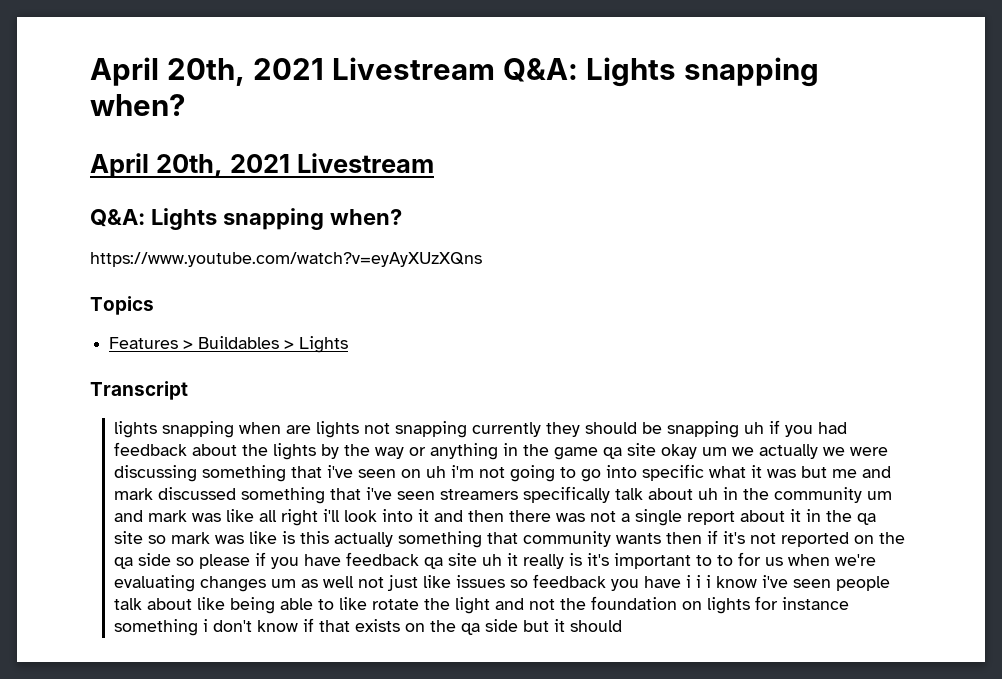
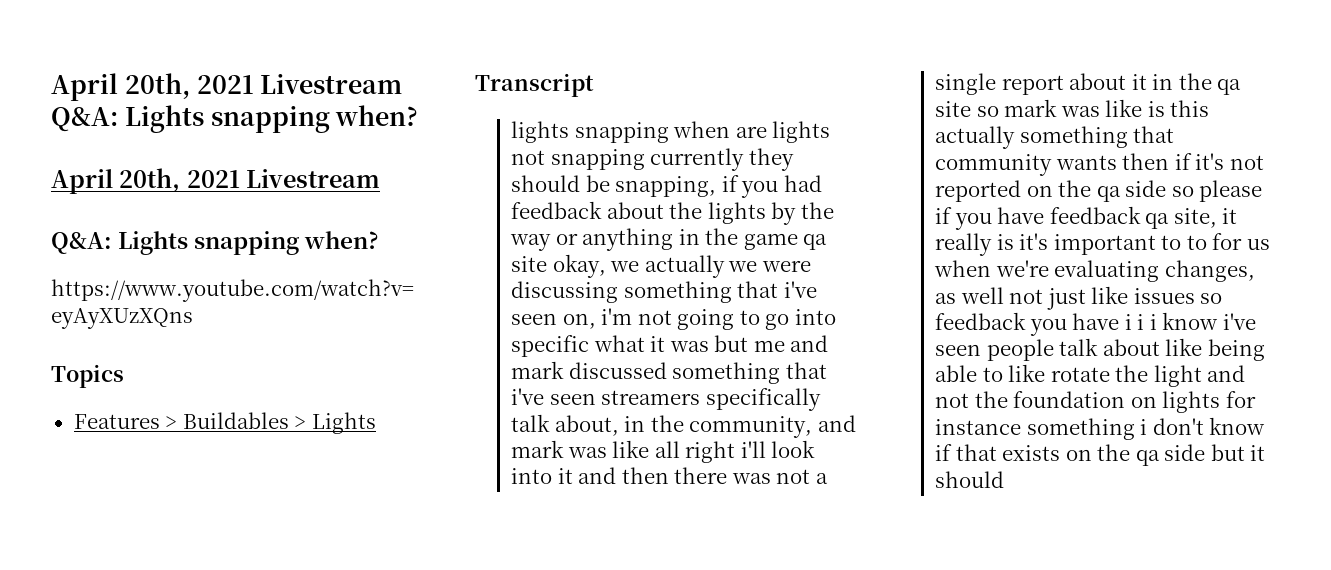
- lights snapping when are lights not snapping currently they should be snapping uh if you had feedback about the lights by the way or anything in the game qa site okay um we actually we were discussing something that i've seen on uh i'm not going to go into specific what it was but me and mark discussed something that i've seen streamers specifically talk about uh in the community um and mark was like all right i'll look into it and then there was not a single report about it in the qa site so mark was like is this actually something that community wants then if it's not reported on the qa side so please if you have feedback qa site uh it really is it's important to to for us when we're evaluating changes um as well not just like issues so feedback you have i i i know i've seen people talk about like being able to like rotate the light and not the foundation on lights for instance something i don't know if that exists on the qa side but it should
+ lights snapping when are lights not snapping currently they should be snapping, if you had feedback about the lights by the way or anything in the game qa site okay, we actually we were discussing something that i've seen on, i'm not going to go into specific what it was but me and mark discussed something that i've seen streamers specifically talk about, in the community, and mark was like all right i'll look into it and then there was not a single report about it in the qa site so mark was like is this actually something that community wants then if it's not reported on the qa side so please if you have feedback qa site, it really is it's important to to for us when we're evaluating changes, as well not just like issues so feedback you have i i i know i've seen people talk about like being able to like rotate the light and not the foundation on lights for instance something i don't know if that exists on the qa side but it should

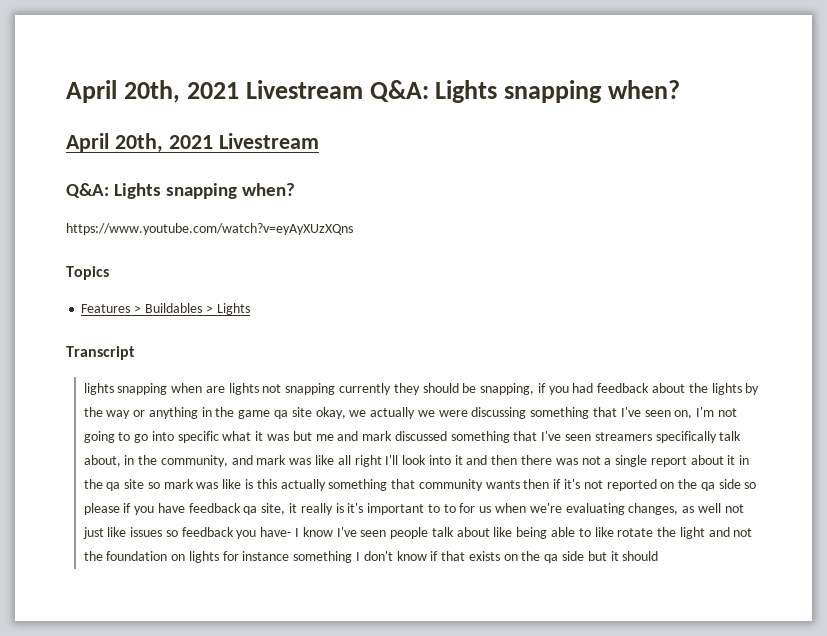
- lights snapping when are lights not snapping currently they should be snapping, if you had feedback about the lights by the way or anything in the game qa site okay, we actually we were discussing something that i've seen on, i'm not going to go into specific what it was but me and mark discussed something that i've seen streamers specifically talk about, in the community, and mark was like all right i'll look into it and then there was not a single report about it in the qa site so mark was like is this actually something that community wants then if it's not reported on the qa side so please if you have feedback qa site, it really is it's important to to for us when we're evaluating changes, as well not just like issues so feedback you have i i i know i've seen people talk about like being able to like rotate the light and not the foundation on lights for instance something i don't know if that exists on the qa side but it should
+ lights snapping when are lights not snapping currently they should be snapping, if you had feedback about the lights by the way or anything in the game qa site okay, we actually we were discussing something that I've seen on, I'm not going to go into specific what it was but me and mark discussed something that I've seen streamers specifically talk about, in the community, and mark was like all right I'll look into it and then there was not a single report about it in the qa site so mark was like is this actually something that community wants then if it's not reported on the qa side so please if you have feedback qa site, it really is it's important to to for us when we're evaluating changes, as well not just like issues so feedback you have- I know I've seen people talk about like being able to like rotate the light and not the foundation on lights for instance something I don't know if that exists on the qa side but it should

